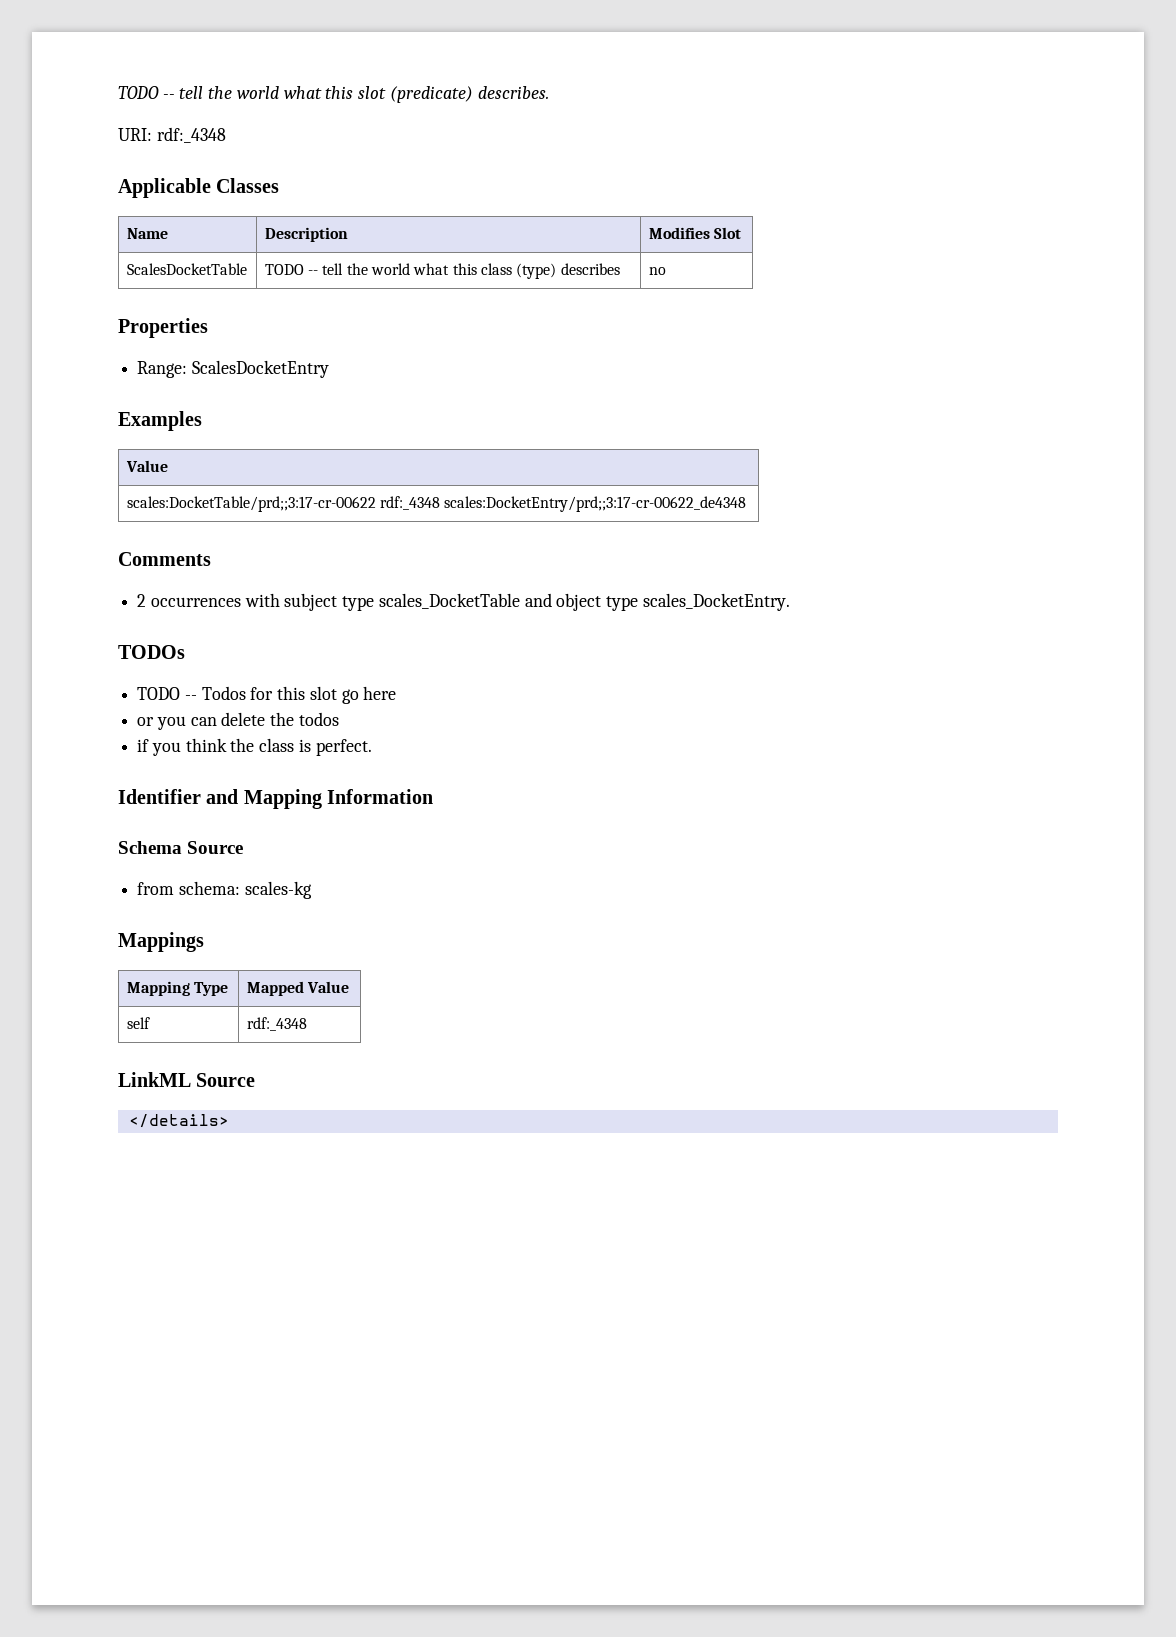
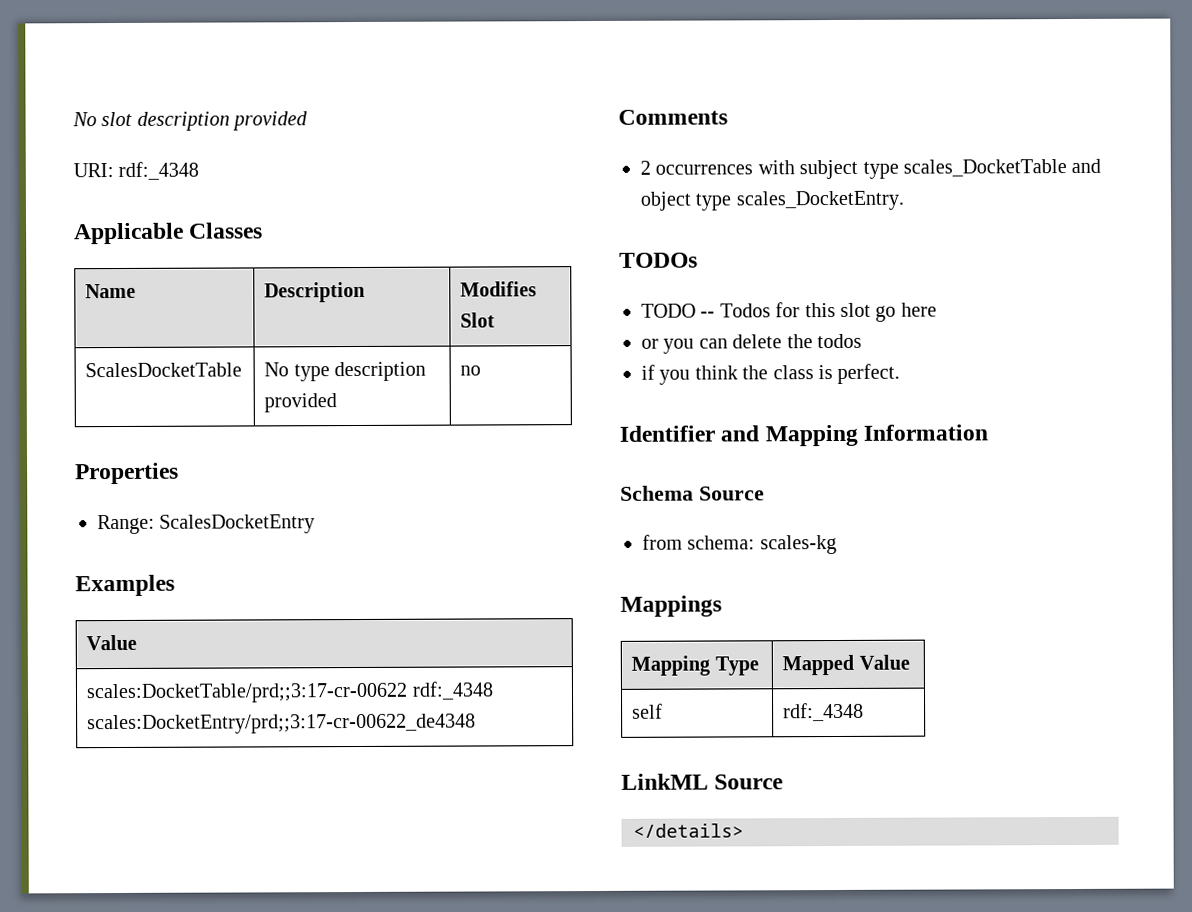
- TODO -- tell the world what this slot (predicate) describes.
+ No slot description provided
- ScalesDocketTable | TODO -- tell the world what this class (type) describes | no
+ ScalesDocketTable | No type description provided | no

